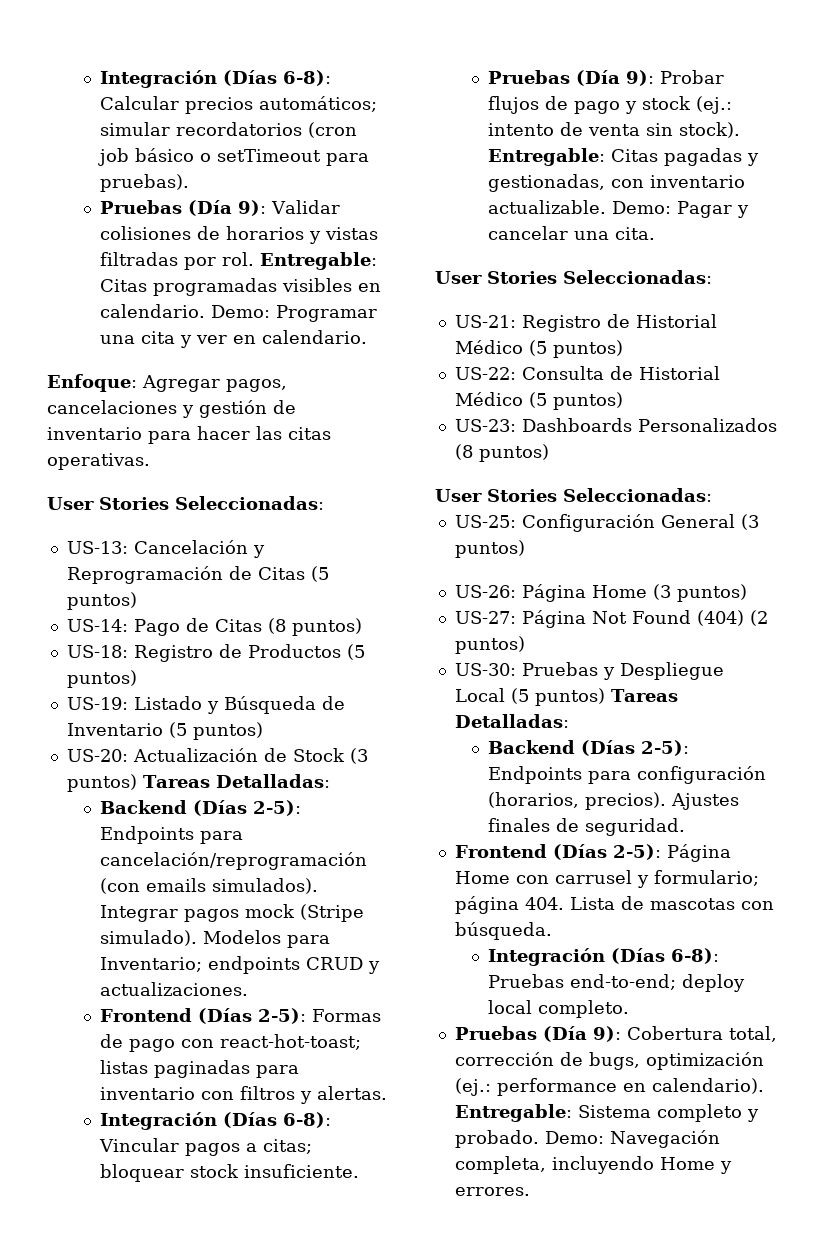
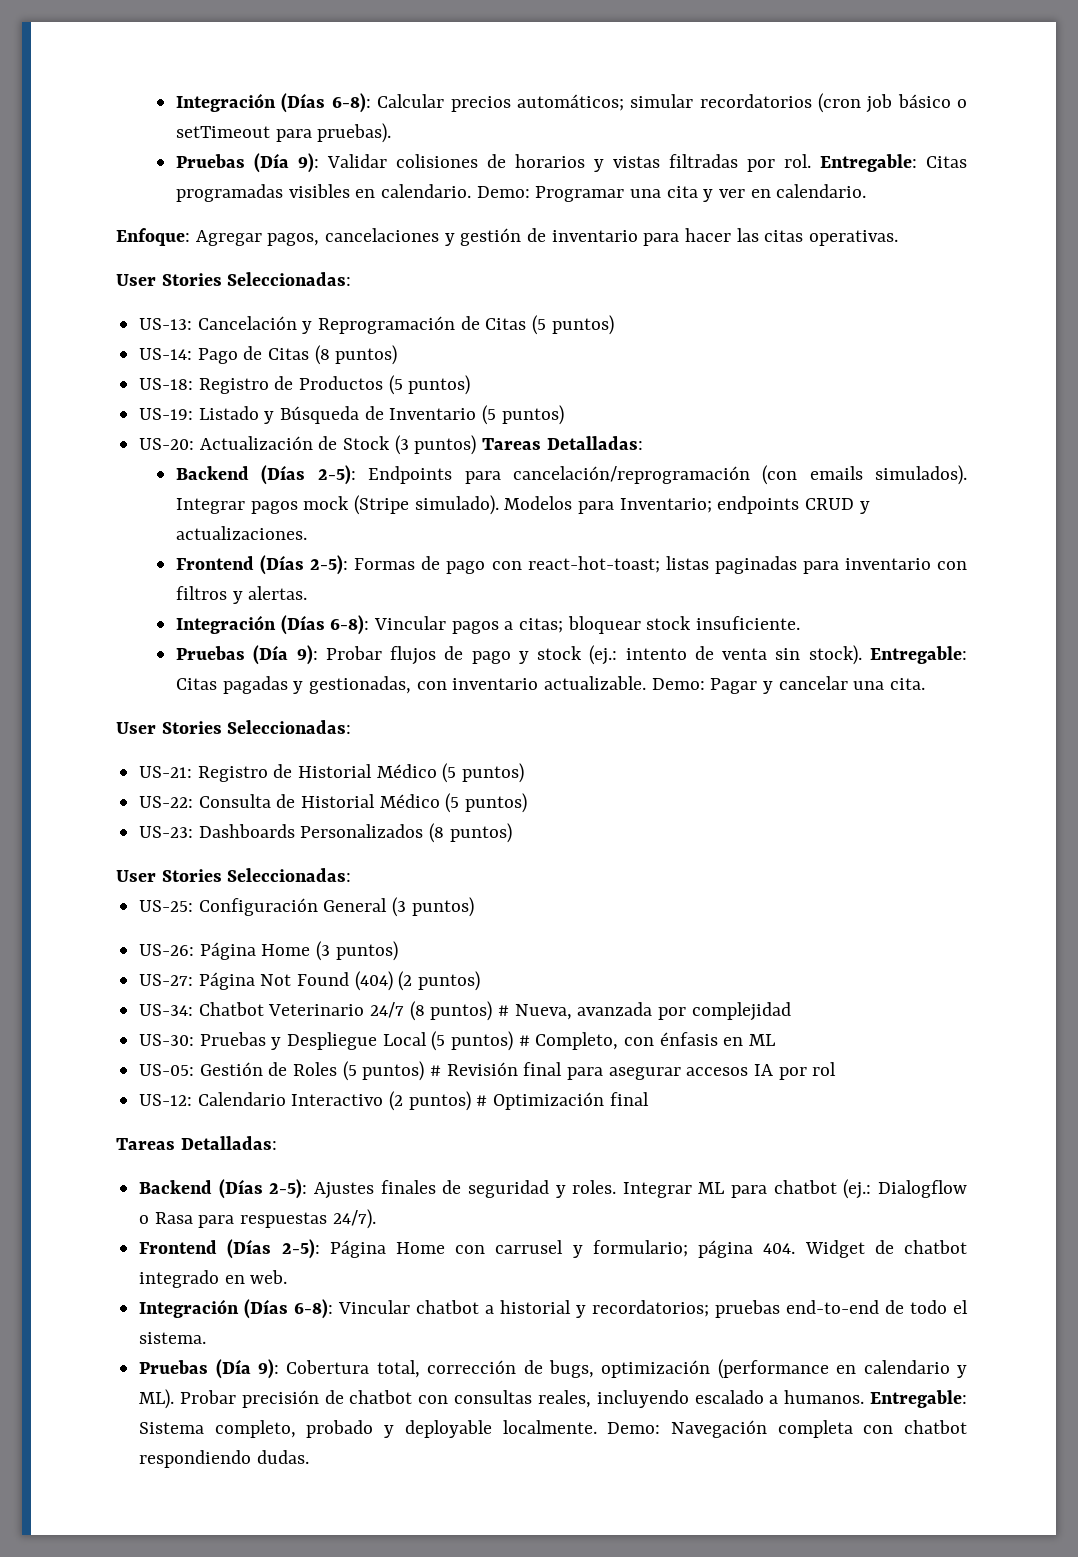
+ US-34: Chatbot Veterinario 24/7 (8 puntos) # Nueva, avanzada por complejidad
- US-30: Pruebas y Despliegue Local (5 puntos) Tareas Detalladas:
- Backend (Días 2-5): Endpoints para configuración (horarios, precios). Ajustes finales de seguridad.
+ US-30: Pruebas y Despliegue Local (5 puntos) # Completo, con énfasis en ML
+ US-05: Gestión de Roles (5 puntos) # Revisión final para asegurar accesos IA por rol
+ US-12: Calendario Interactivo (2 puntos) # Optimización final
+ Tareas Detalladas:
+ Backend (Días 2-5): Ajustes finales de seguridad y roles. Integrar ML para chatbot (ej.: Dialogflow o Rasa para respuestas 24/7).
- Frontend (Días 2-5): Página Home con carrusel y formulario; página 404. Lista de mascotas con búsqueda.
- Integración (Días 6-8): Pruebas end-to-end; deploy local completo.
+ Frontend (Días 2-5): Página Home con carrusel y formulario; página 404. Widget de chatbot integrado en web.
+ Integración (Días 6-8): Vincular chatbot a historial y recordatorios; pruebas end-to-end de todo el sistema.
- Pruebas (Día 9): Cobertura total, corrección de bugs, optimización (ej.: performance en calendario). Entregable: Sistema completo y probado. Demo: Navegación completa, incluyendo Home y errores.
+ Pruebas (Día 9): Cobertura total, corrección de bugs, optimización (performance en calendario y ML). Probar precisión de chatbot con consultas reales, incluyendo escalado a humanos. Entregable: Sistema completo, probado y deployable localmente. Demo: Navegación completa con chatbot respondiendo dudas.

